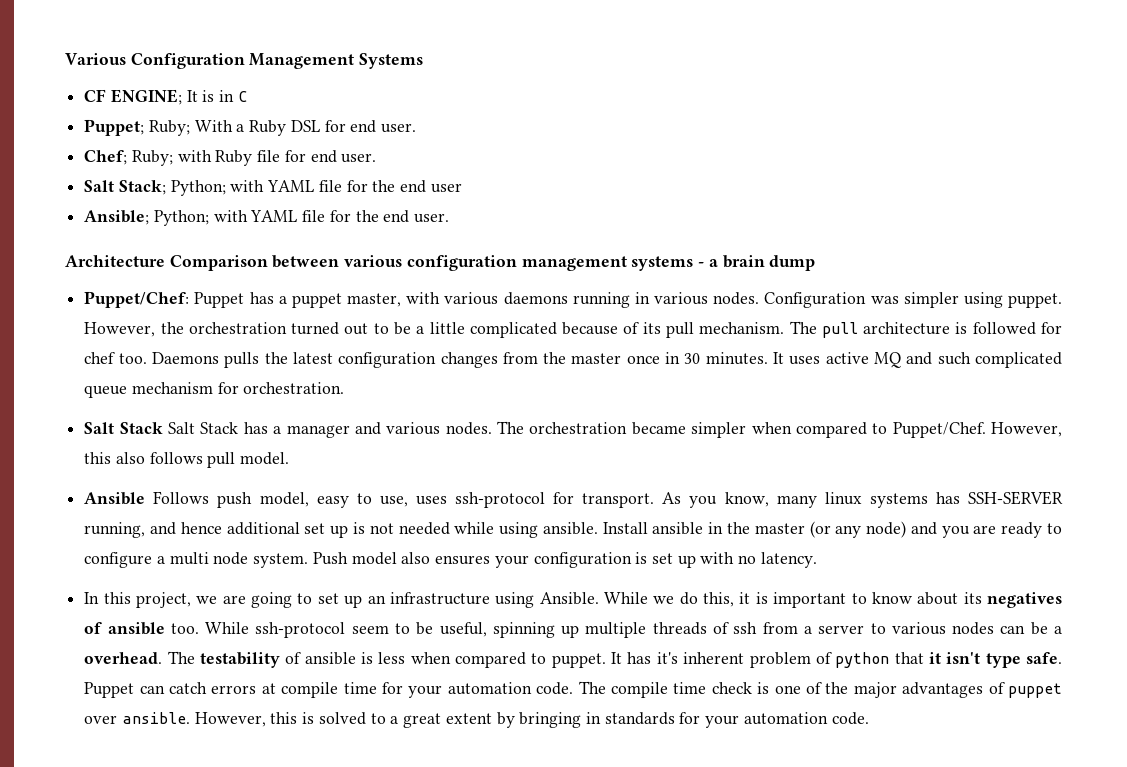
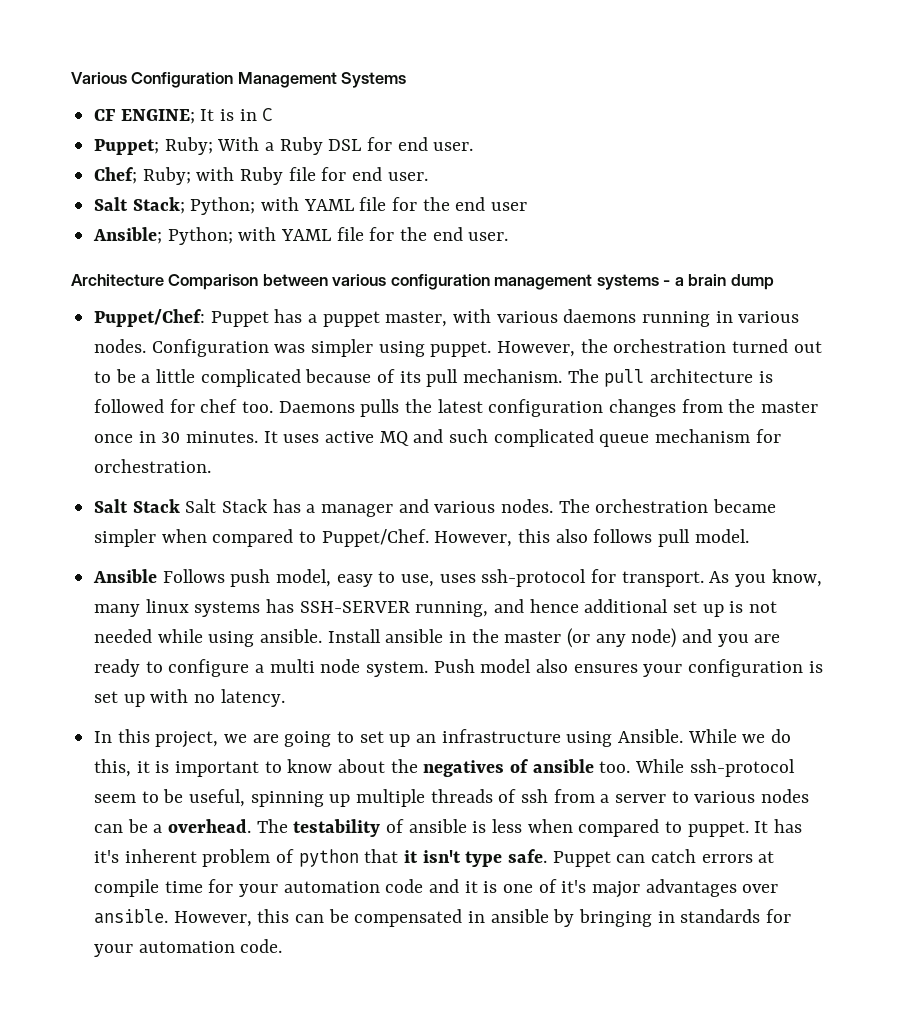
- While we do this, it is important to know about its negatives of ansible too.
+ While we do this, it is important to know about the negatives of ansible too.
- Puppet can catch errors at compile time for your automation code. The compile time check is one of the major advantages of puppet over ansible.
+ Puppet can catch errors at compile time for your automation code and it is one of it's major advantages over ansible.
- However, this is solved to a great extent by bringing in standards for your automation code.
+ However, this can be compensated in ansible by bringing in standards for your automation code.

